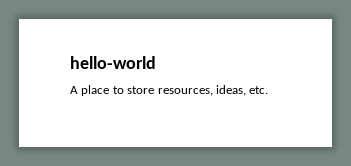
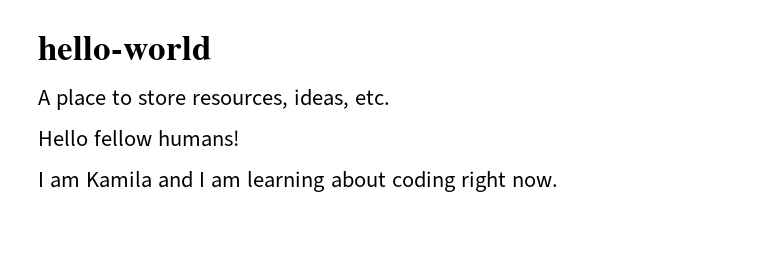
+ Hello fellow humans!
+ I am Kamila and I am learning about coding right now.

